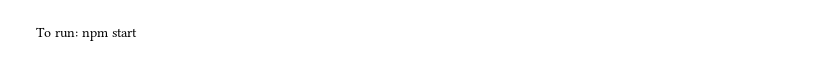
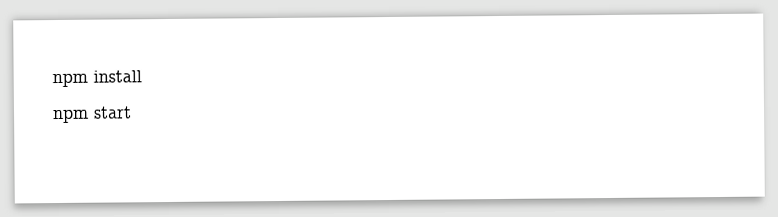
- To run: npm start
+ npm install
+ npm start

